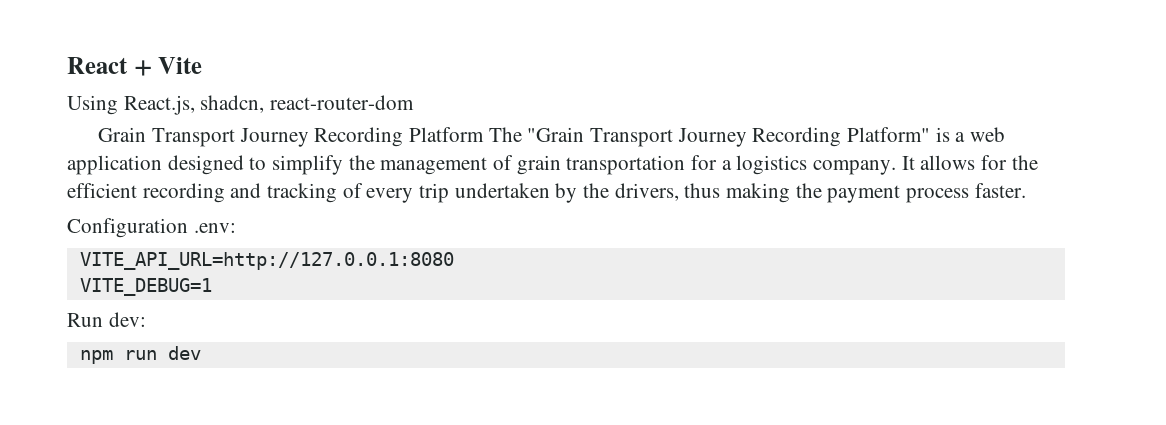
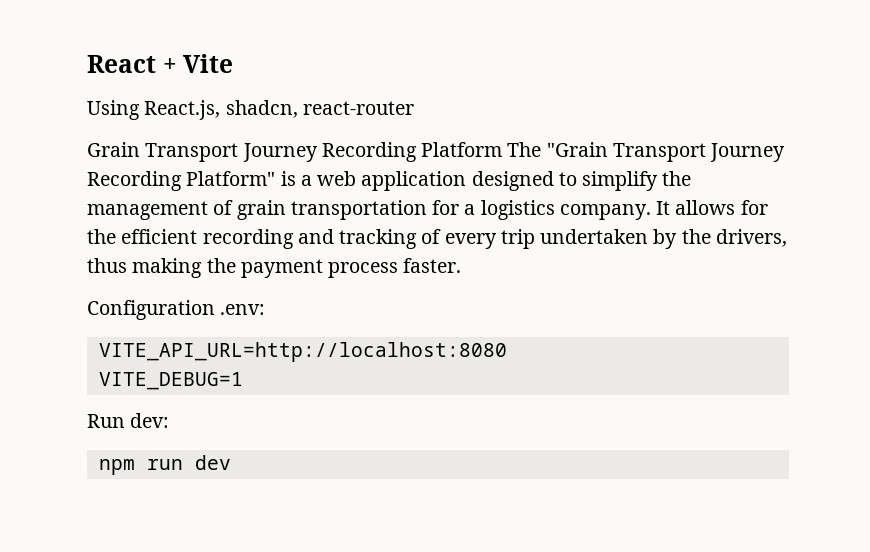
- Using React.js, shadcn, react-router-dom
+ Using React.js, shadcn, react-router
- VITE_API_URL=http://127.0.0.1:8080
+ VITE_API_URL=http://localhost:8080

